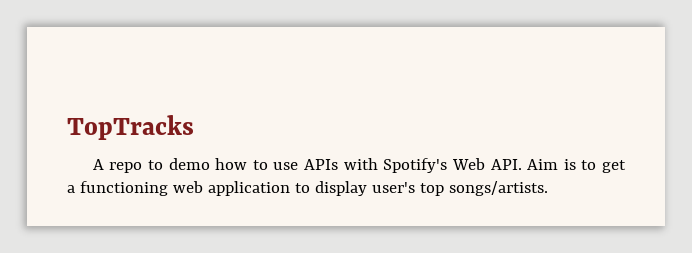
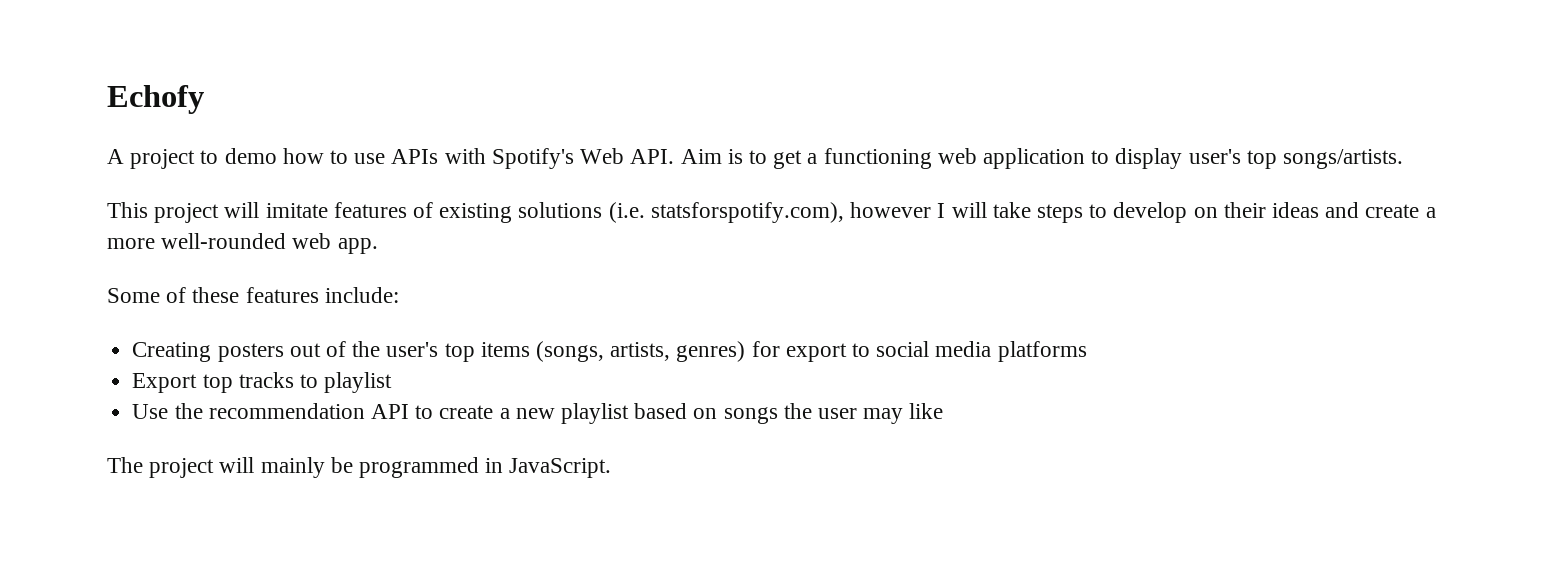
- TopTracks
+ Echofy
- A repo to demo how to use APIs with Spotify's Web API. Aim is to get a functioning web application to display user's top songs/artists.
+ A project to demo how to use APIs with Spotify's Web API. Aim is to get a functioning web application to display user's top songs/artists.
+ This project will imitate features of existing solutions (i.e. statsforspotify.com), however I will take steps to develop on their ideas and create a more well-rounded web app.
+ Some of these features include:
+ Creating posters out of the user's top items (songs, artists, genres) for export to social media platforms
+ Export top tracks to playlist
+ Use the recommendation API to create a new playlist based on songs the user may like
+ The project will mainly be programmed in JavaScript.

